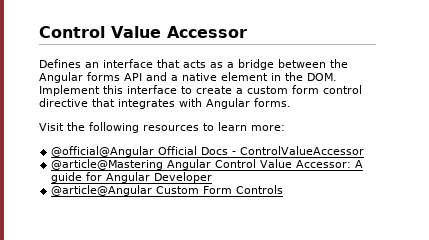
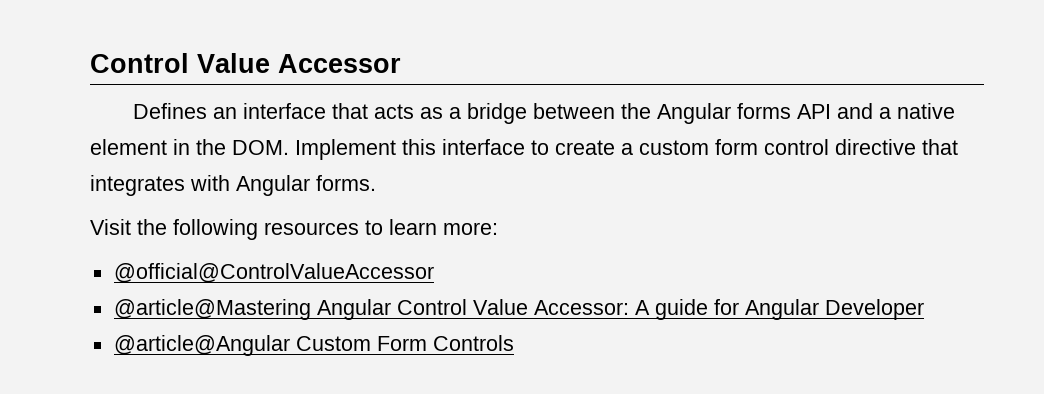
- @official@Angular Official Docs - ControlValueAccessor
+ @official@ControlValueAccessor

